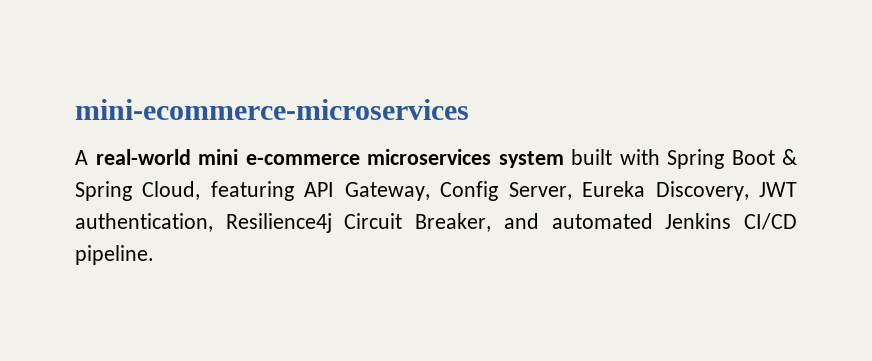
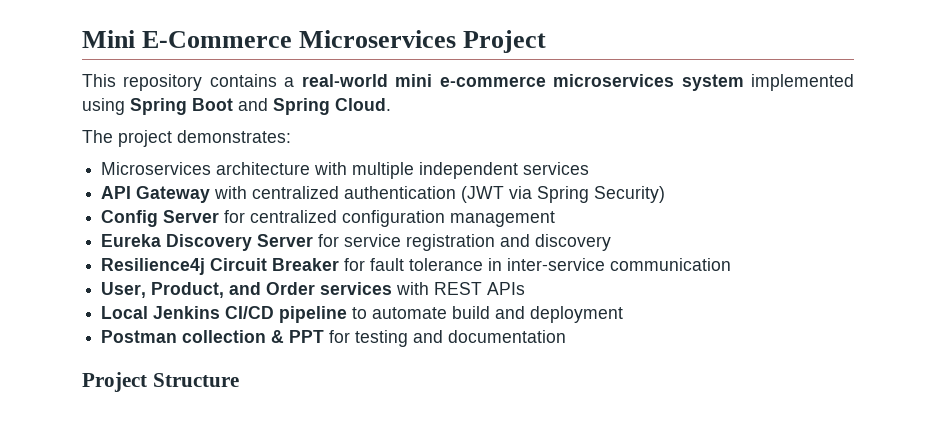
- mini-ecommerce-microservices
- A real-world mini e-commerce microservices system built with Spring Boot & Spring Cloud, featuring API Gateway, Config Server, Eureka Discovery, JWT authentication, Resilience4j Circuit Breaker, and automated Jenkins CI/CD pipeline.
+ Mini E-Commerce Microservices Project
+ This repository contains a real-world mini e-commerce microservices system implemented using Spring Boot and Spring Cloud.
+ The project demonstrates:
+ Microservices architecture with multiple independent services
+ API Gateway with centralized authentication (JWT via Spring Security)
+ Config Server for centralized configuration management
+ Eureka Discovery Server for service registration and discovery
+ Resilience4j Circuit Breaker for fault tolerance in inter-service communication
+ User, Product, and Order services with REST APIs
+ Local Jenkins CI/CD pipeline to automate build and deployment
+ Postman collection & PPT for testing and documentation
+ Project Structure

